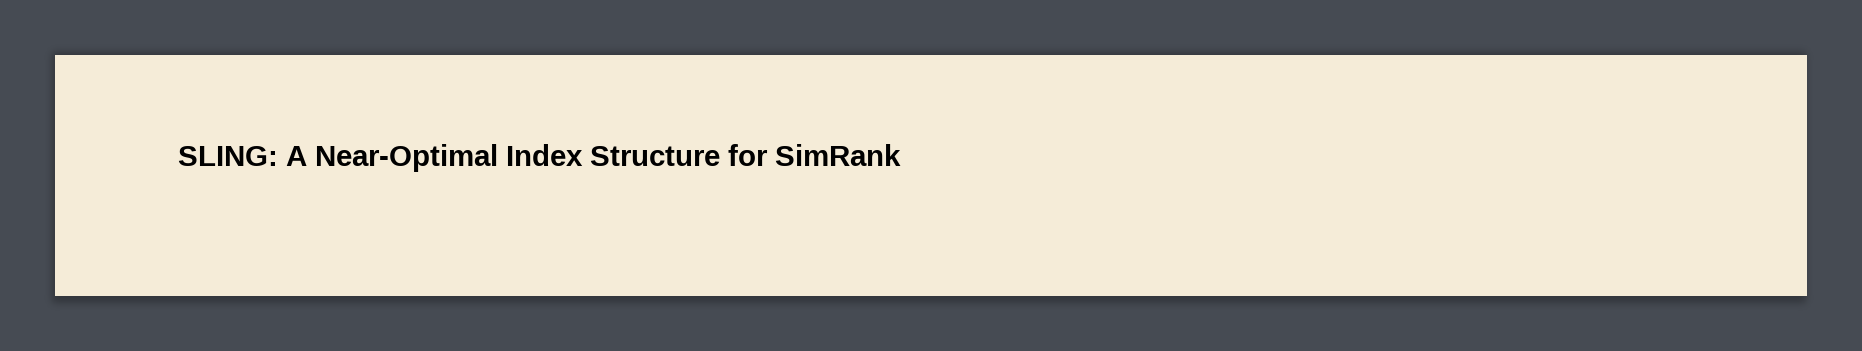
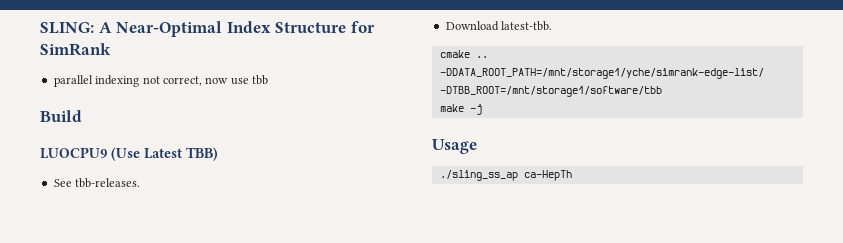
+ parallel indexing not correct, now use tbb
+ Build
+ LUOCPU9 (Use Latest TBB)
+ See tbb-releases.
+ Download latest-tbb.
+ cmake .. -DDATA_ROOT_PATH=/mnt/storage1/yche/simrank-edge-list/ -DTBB_ROOT=/mnt/storage1/software/tbb
+ make -j
+ Usage
+ ./sling_ss_ap ca-HepTh

